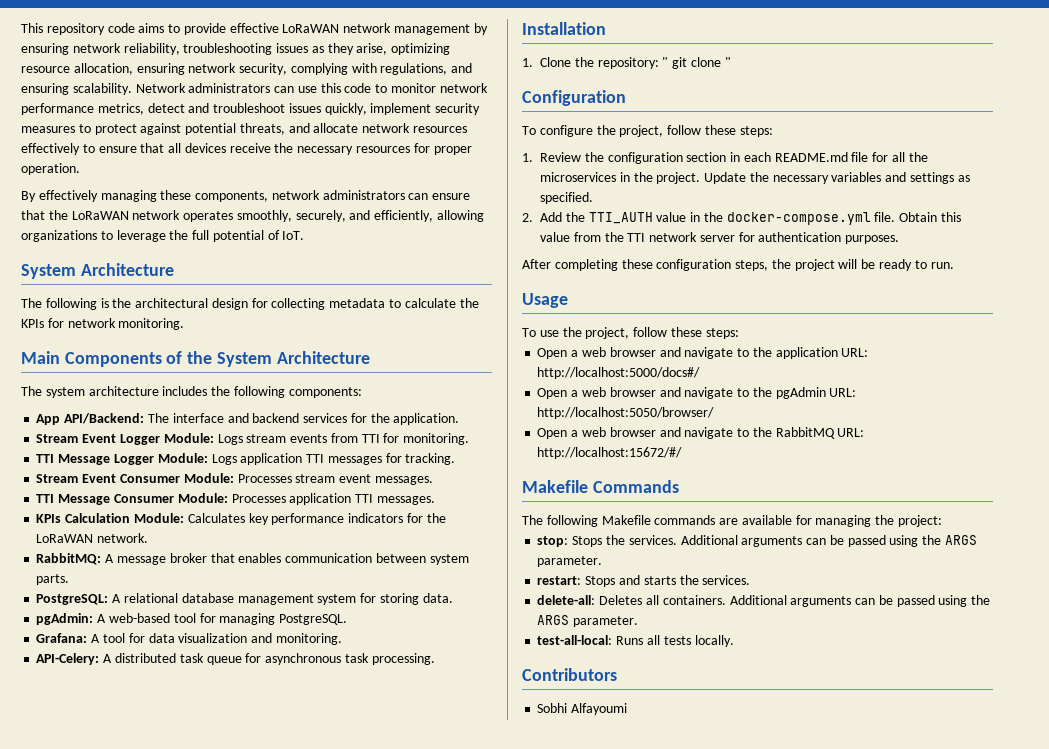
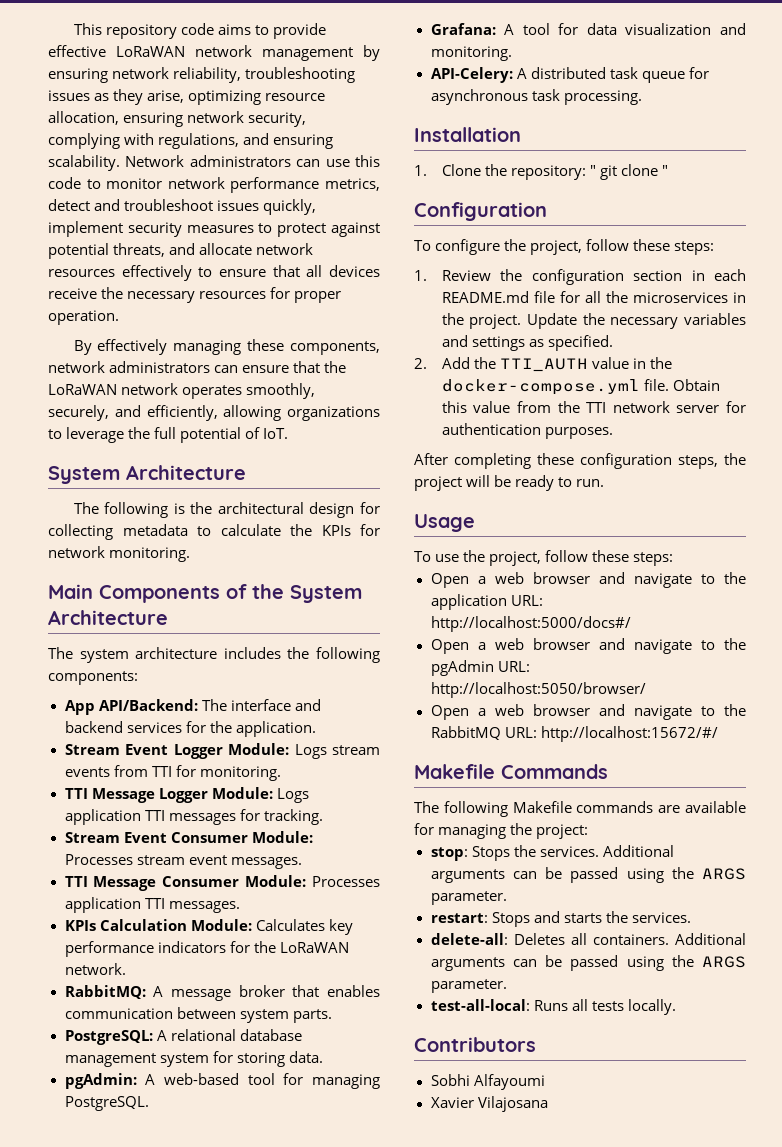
+ Xavier Vilajosana

